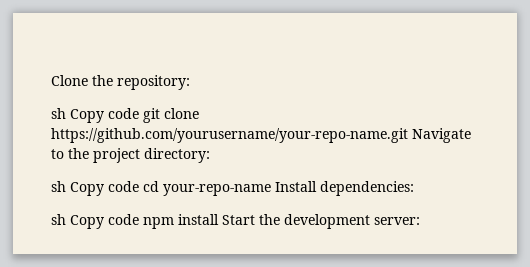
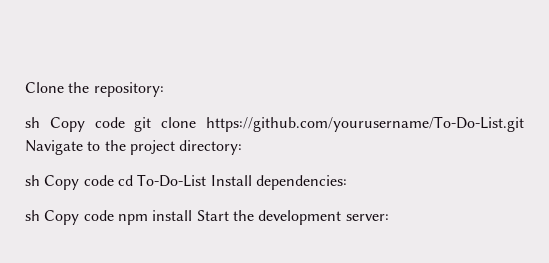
- sh Copy code git clone https://github.com/yourusername/your-repo-name.git Navigate to the project directory:
+ sh Copy code git clone https://github.com/yourusername/To-Do-List.git Navigate to the project directory:
- sh Copy code cd your-repo-name Install dependencies:
+ sh Copy code cd To-Do-List Install dependencies:

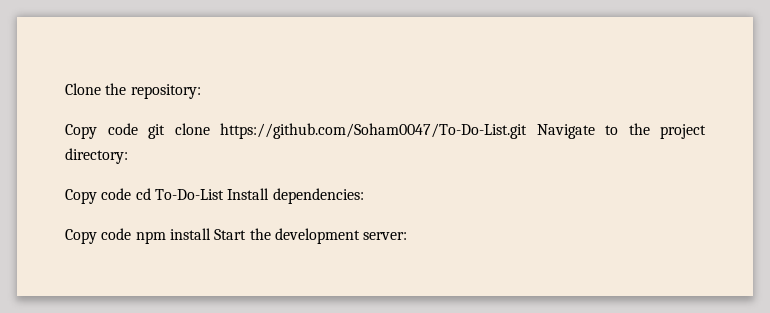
- sh Copy code git clone https://github.com/yourusername/To-Do-List.git Navigate to the project directory:
+ Copy code git clone https://github.com/Soham0047/To-Do-List.git Navigate to the project directory:
- sh Copy code cd To-Do-List Install dependencies:
+ Copy code cd To-Do-List Install dependencies:
- sh Copy code npm install Start the development server:
+ Copy code npm install Start the development server:

